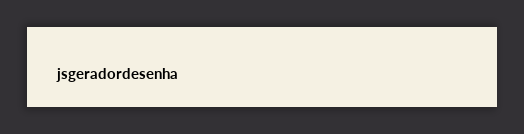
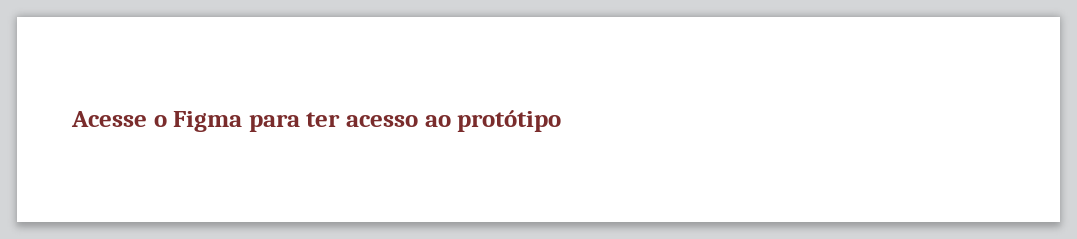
- jsgeradordesenha
+ Acesse o Figma para ter acesso ao protótipo

